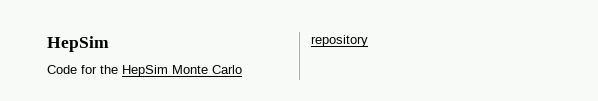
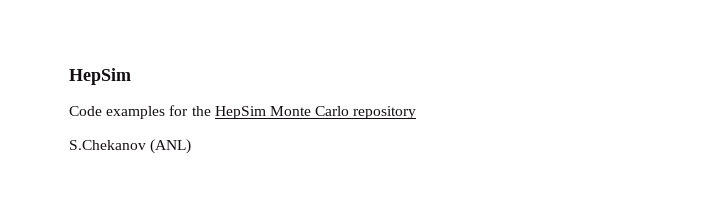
- Code for the HepSim Monte Carlo repository
+ Code examples for the HepSim Monte Carlo repository
+ S.Chekanov (ANL)

